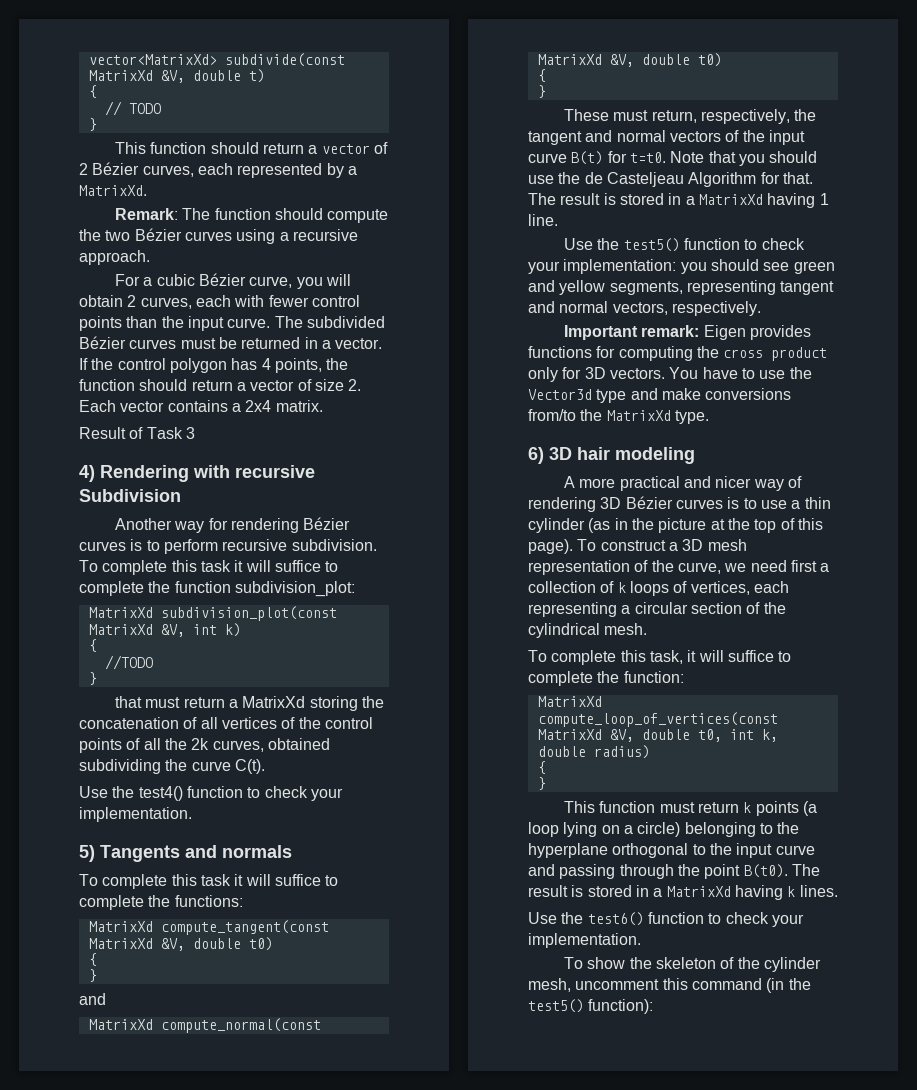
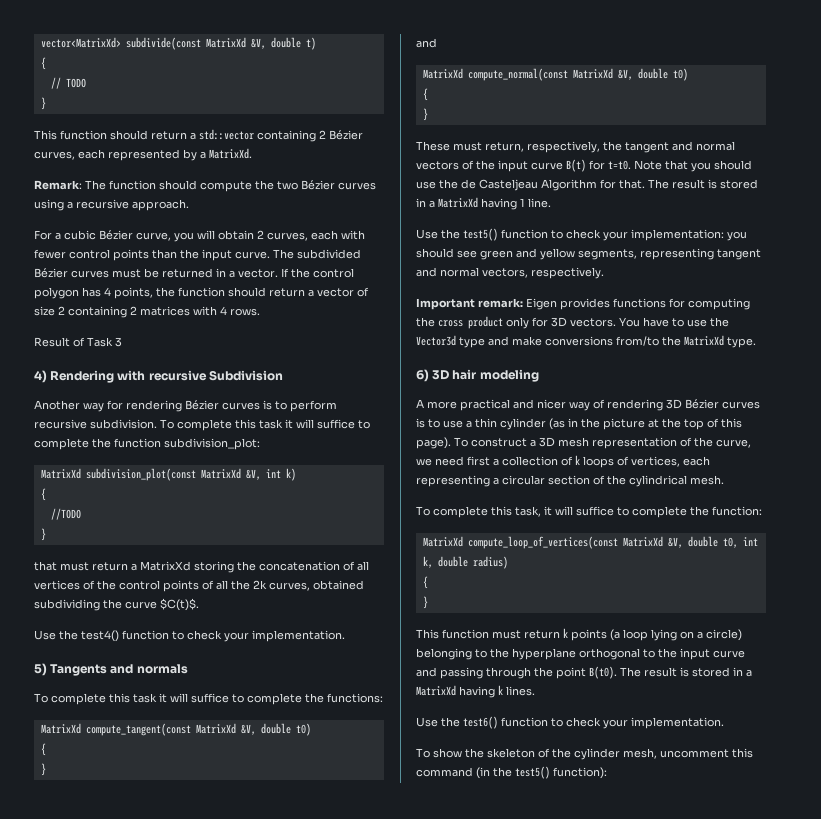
- This function should return a vector of 2 Bézier curves, each represented by a MatrixXd.
+ This function should return a std::vector containing 2 Bézier curves, each represented by a MatrixXd.
- If the control polygon has 4 points, the function should return a vector of size 2. Each vector contains a 2x4 matrix.
+ If the control polygon has 4 points, the function should return a vector of size 2 containing 2 matrices with 4 rows.
- that must return a MatrixXd storing the concatenation of all vertices of the control points of all the 2k curves, obtained subdividing the curve C(t).
+ that must return a MatrixXd storing the concatenation of all vertices of the control points of all the 2k curves, obtained subdividing the curve $C(t)$.

